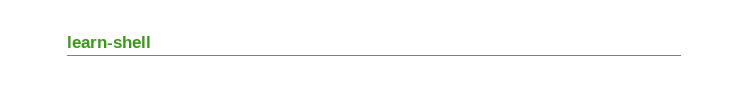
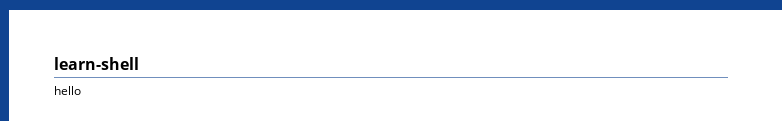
+ hello

